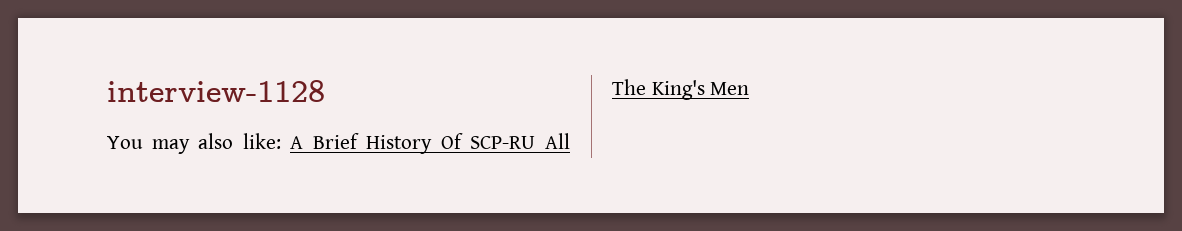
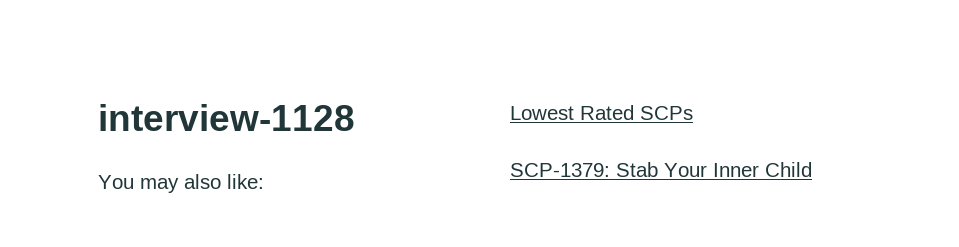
- You may also like: A Brief History Of SCP-RU All The King's Men
+ You may also like:
+ Lowest Rated SCPs
+ SCP-1379: Stab Your Inner Child

